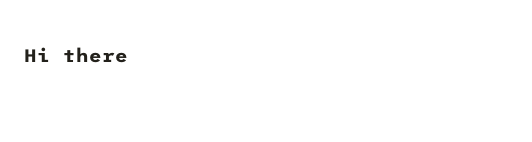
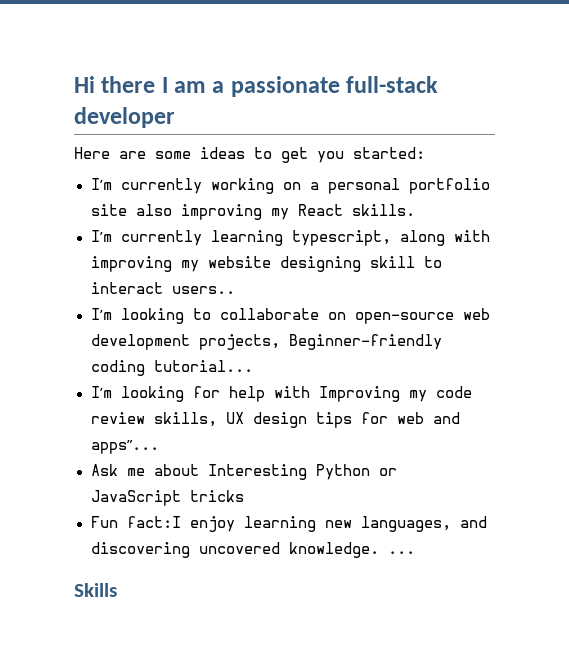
- Hi there
+ Hi there I am a passionate full-stack developer
+ Here are some ideas to get you started:
+ I’m currently working on a personal portfolio site also improving my React skills.
+ I’m currently learning typescript, along with improving my website designing skill to interact users..
+ I’m looking to collaborate on open-source web development projects, Beginner-friendly coding tutorial...
+ I’m looking for help with Improving my code review skills, UX design tips for web and apps”...
+ Ask me about Interesting Python or JavaScript tricks
+ Fun fact:I enjoy learning new languages, and discovering uncovered knowledge. ...
+ Skills

